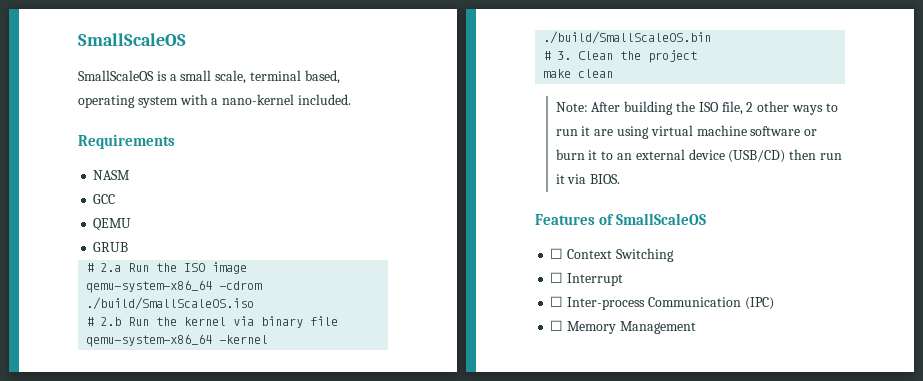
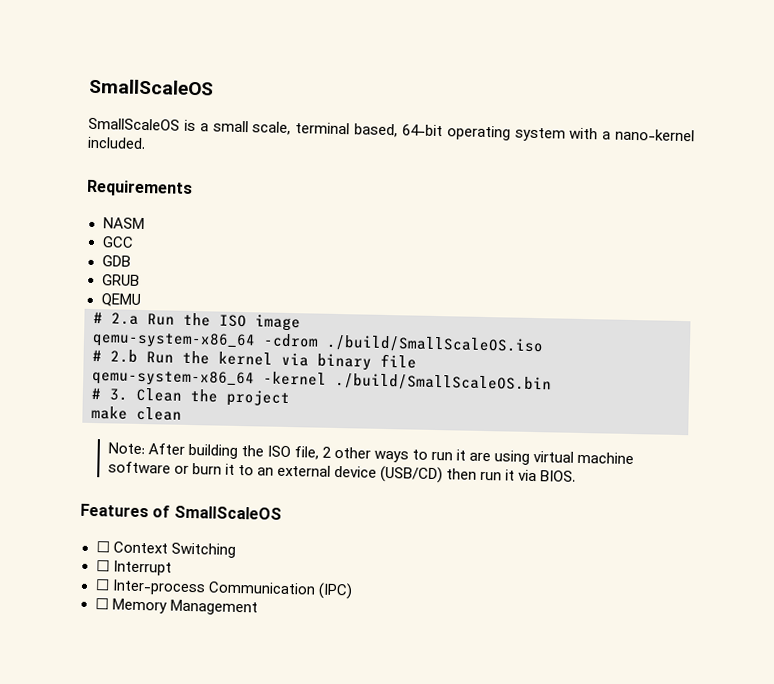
- SmallScaleOS is a small scale, terminal based, operating system with a nano-kernel included.
+ SmallScaleOS is a small scale, terminal based, 64-bit operating system with a nano-kernel included.
- QEMU
+ GDB
+ QEMU

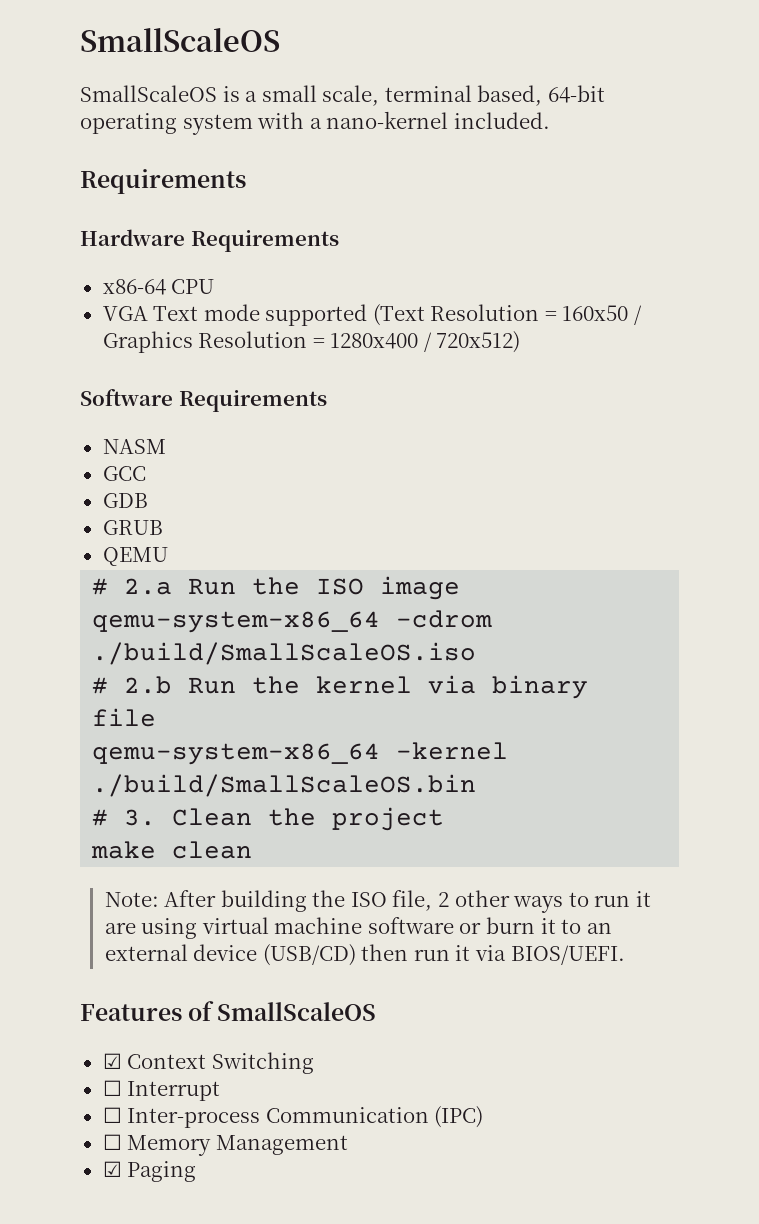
+ Hardware Requirements
+ x86-64 CPU
+ VGA Text mode supported (Text Resolution = 160x50 / Graphics Resolution = 1280x400 / 720x512)
+ Software Requirements
- Note: After building the ISO file, 2 other ways to run it are using virtual machine software or burn it to an external device (USB/CD) then run it via BIOS.
+ Note: After building the ISO file, 2 other ways to run it are using virtual machine software or burn it to an external device (USB/CD) then run it via BIOS/UEFI.
- ☐ Context Switching
+ ☑ Context Switching
+ ☑ Paging

